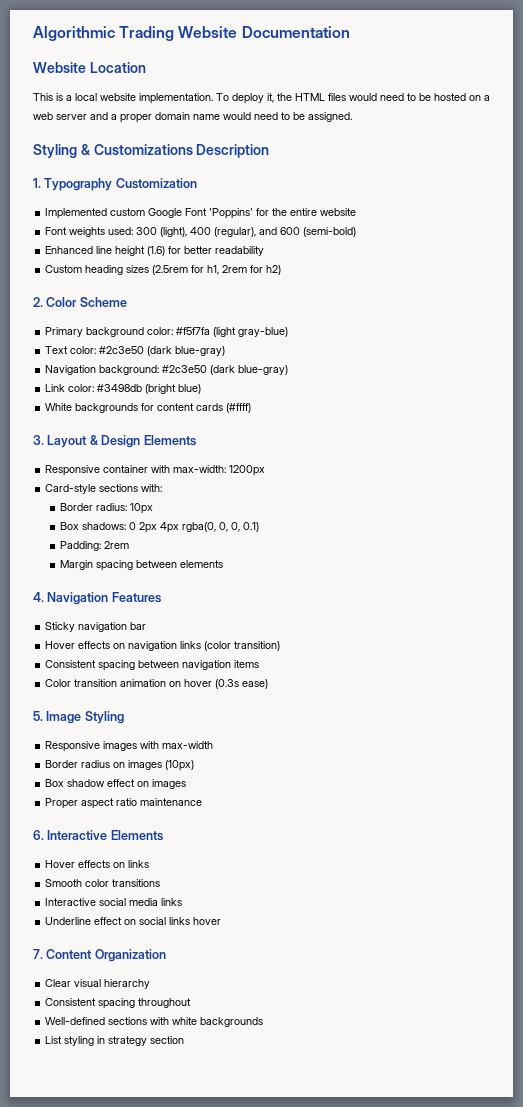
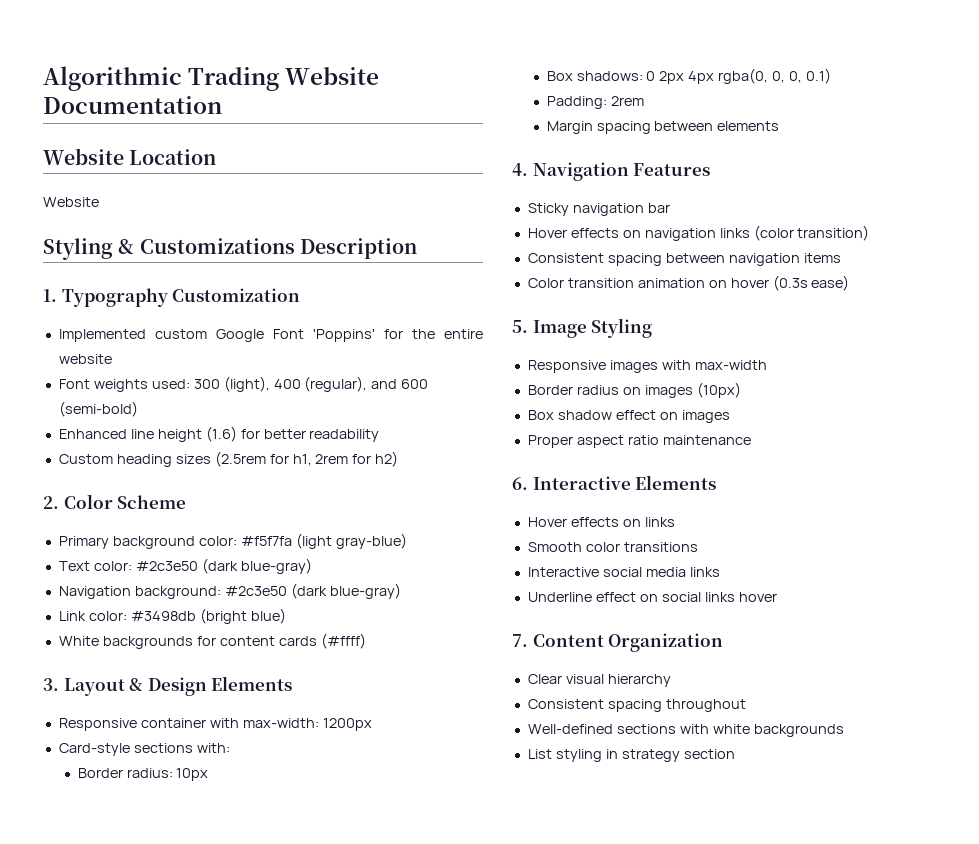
  Website Location
- This is a local website implementation. To deploy it, the HTML files would need to be hosted on a web server and a proper domain name would need to be assigned.
+ Website

